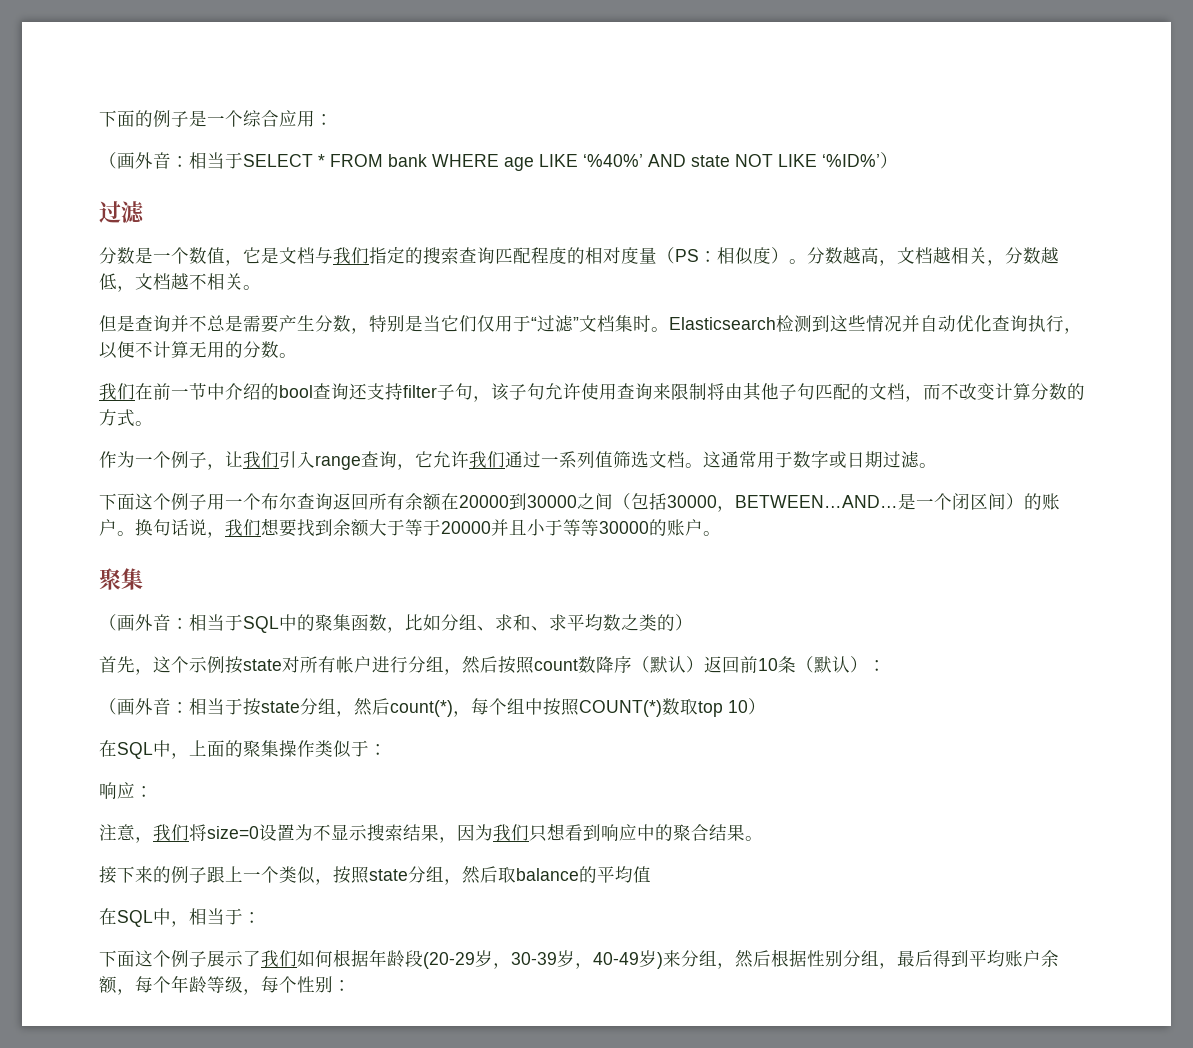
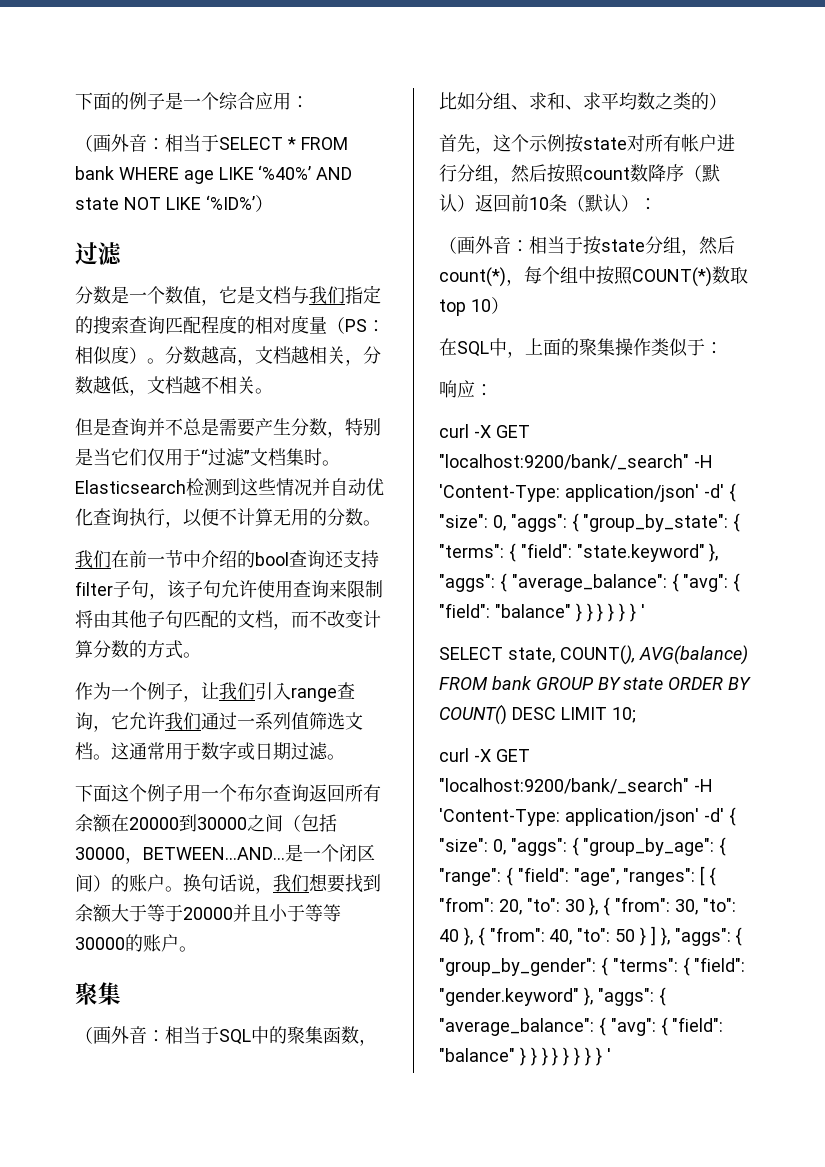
- 注意，我们将size=0设置为不显示搜索结果，因为我们只想看到响应中的聚合结果。
- 接下来的例子跟上一个类似，按照state分组，然后取balance的平均值
- 在SQL中，相当于：
- 下面这个例子展示了我们如何根据年龄段(20-29岁，30-39岁，40-49岁)来分组，然后根据性别分组，最后得到平均账户余额，每个年龄等级，每个性别：
+ curl -X GET "localhost:9200/bank/_search" -H 'Content-Type: application/json' -d' { "size": 0, "aggs": { "group_by_state": { "terms": { "field": "state.keyword" }, "aggs": { "average_balance": { "avg": { "field": "balance" } } } } } } '
+ SELECT state, COUNT(), AVG(balance) FROM bank GROUP BY state ORDER BY COUNT() DESC LIMIT 10;
+ curl -X GET "localhost:9200/bank/_search" -H 'Content-Type: application/json' -d' { "size": 0, "aggs": { "group_by_age": { "range": { "field": "age", "ranges": [ { "from": 20, "to": 30 }, { "from": 30, "to": 40 }, { "from": 40, "to": 50 } ] }, "aggs": { "group_by_gender": { "terms": { "field": "gender.keyword" }, "aggs": { "average_balance": { "avg": { "field": "balance" } } } } } } } } '

